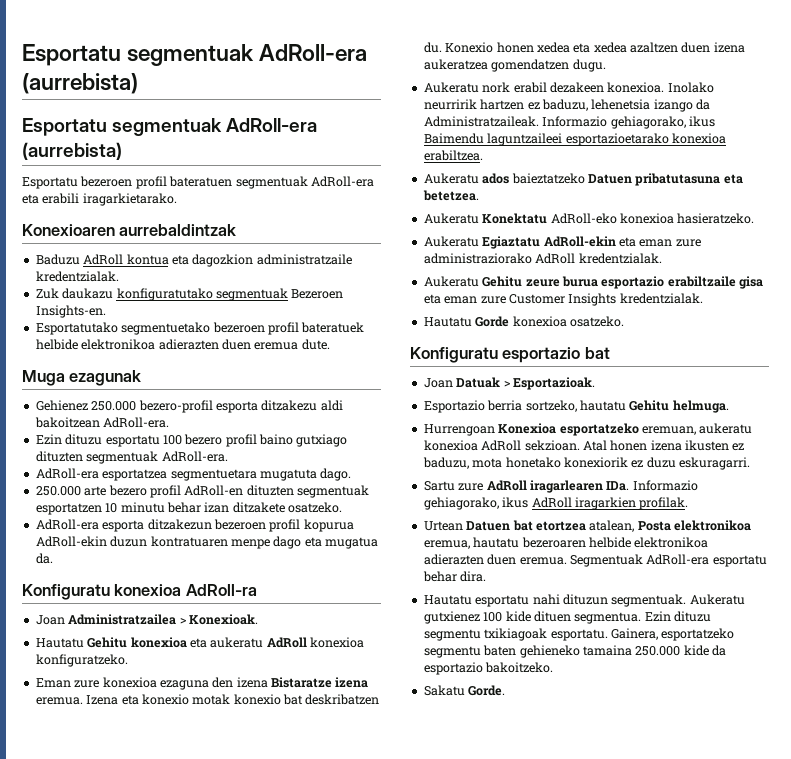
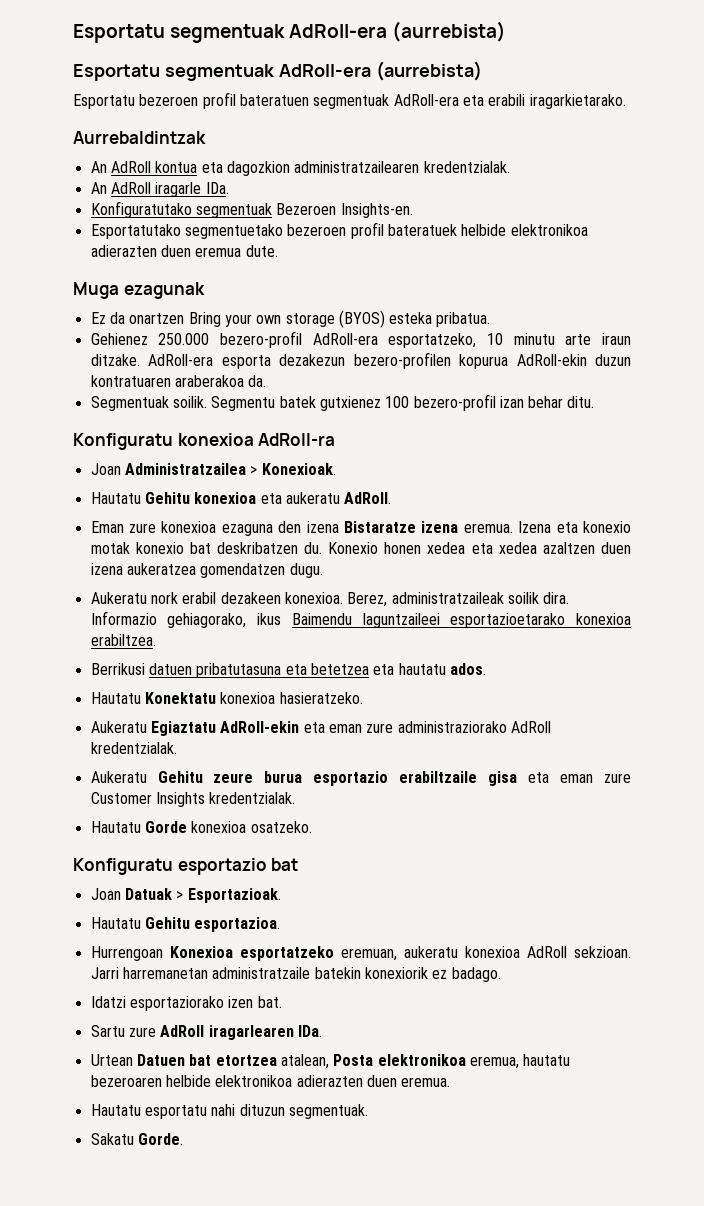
- Konexioaren aurrebaldintzak
- Baduzu AdRoll kontua eta dagozkion administratzaile kredentzialak.
- Zuk daukazu konfiguratutako segmentuak Bezeroen Insights-en.
+ Aurrebaldintzak
+ An AdRoll kontua eta dagozkion administratzailearen kredentzialak.
+ An AdRoll iragarle IDa.
+ Konfiguratutako segmentuak Bezeroen Insights-en.
- Gehienez 250.000 bezero-profil esporta ditzakezu aldi bakoitzean AdRoll-era.
- Ezin dituzu esportatu 100 bezero profil baino gutxiago dituzten segmentuak AdRoll-era.
- AdRoll-era esportatzea segmentuetara mugatuta dago.
- 250.000 arte bezero profil AdRoll-en dituzten segmentuak esportatzen 10 minutu behar izan ditzakete osatzeko.
- AdRoll-era esporta ditzakezun bezeroen profil kopurua AdRoll-ekin duzun kontratuaren menpe dago eta mugatua da.
+ Ez da onartzen Bring your own storage (BYOS) esteka pribatua.
+ Gehienez 250.000 bezero-profil AdRoll-era esportatzeko, 10 minutu arte iraun ditzake. AdRoll-era esporta dezakezun bezero-profilen kopurua AdRoll-ekin duzun kontratuaren araberakoa da.
+ Segmentuak soilik. Segmentu batek gutxienez 100 bezero-profil izan behar ditu.
- Hautatu Gehitu konexioa eta aukeratu AdRoll konexioa konfiguratzeko.
+ Hautatu Gehitu konexioa eta aukeratu AdRoll.
- Inolako neurririk hartzen ez baduzu, lehenetsia izango da Administratzaileak.
+ Berez, administratzaileak soilik dira.
- Aukeratu ados baieztatzeko Datuen pribatutasuna eta betetzea.
- Aukeratu Konektatu AdRoll-eko konexioa hasieratzeko.
+ Berrikusi datuen pribatutasuna eta betetzea eta hautatu ados.
+ Hautatu Konektatu konexioa hasieratzeko.
- Esportazio berria sortzeko, hautatu Gehitu helmuga.
+ Hautatu Gehitu esportazioa.
- Atal honen izena ikusten ez baduzu, mota honetako konexiorik ez duzu eskuragarri.
+ Jarri harremanetan administratzaile batekin konexiorik ez badago.
+ Idatzi esportaziorako izen bat.
- Sartu zure AdRoll iragarlearen IDa. Informazio gehiagorako, ikus AdRoll iragarkien profilak.
+ Sartu zure AdRoll iragarlearen IDa.
- Segmentuak AdRoll-era esportatu behar dira.
- Aukeratu gutxienez 100 kide dituen segmentua. Ezin dituzu segmentu txikiagoak esportatu. Gainera, esportatzeko segmentu baten gehieneko tamaina 250.000 kide da esportazio bakoitzeko.

